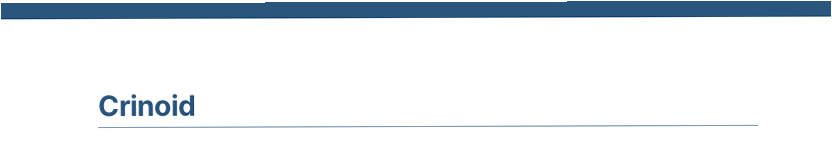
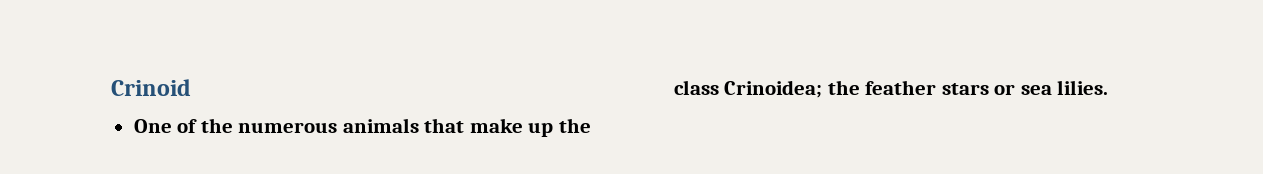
+ One of the numerous animals that make up the class Crinoidea; the feather stars or sea lilies.

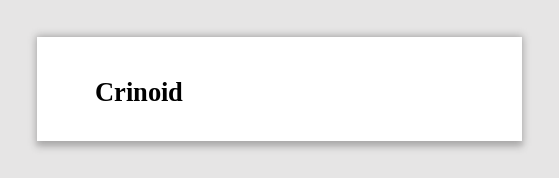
- One of the numerous animals that make up the class Crinoidea; the feather stars or sea lilies.

